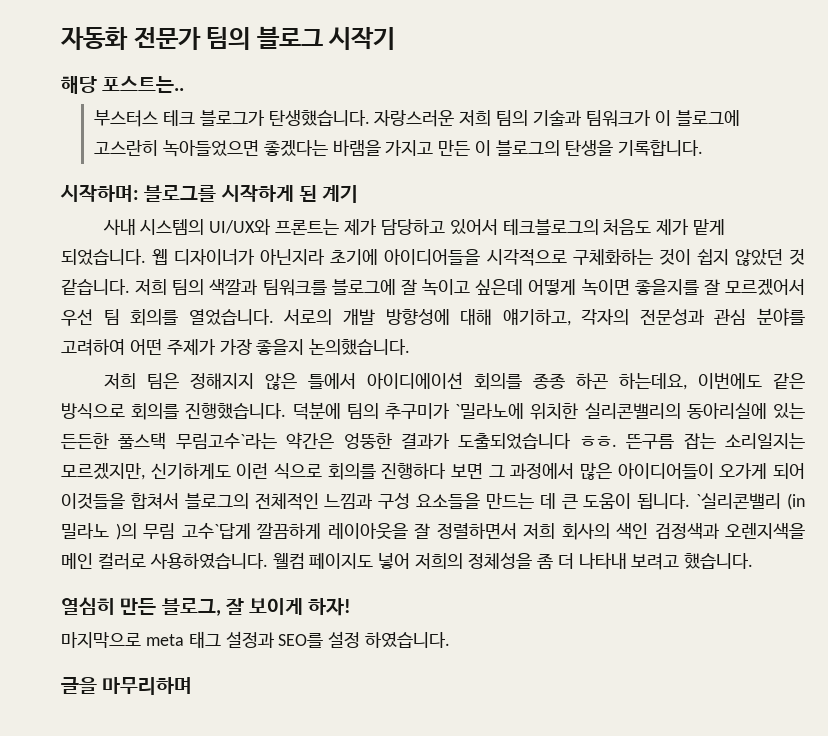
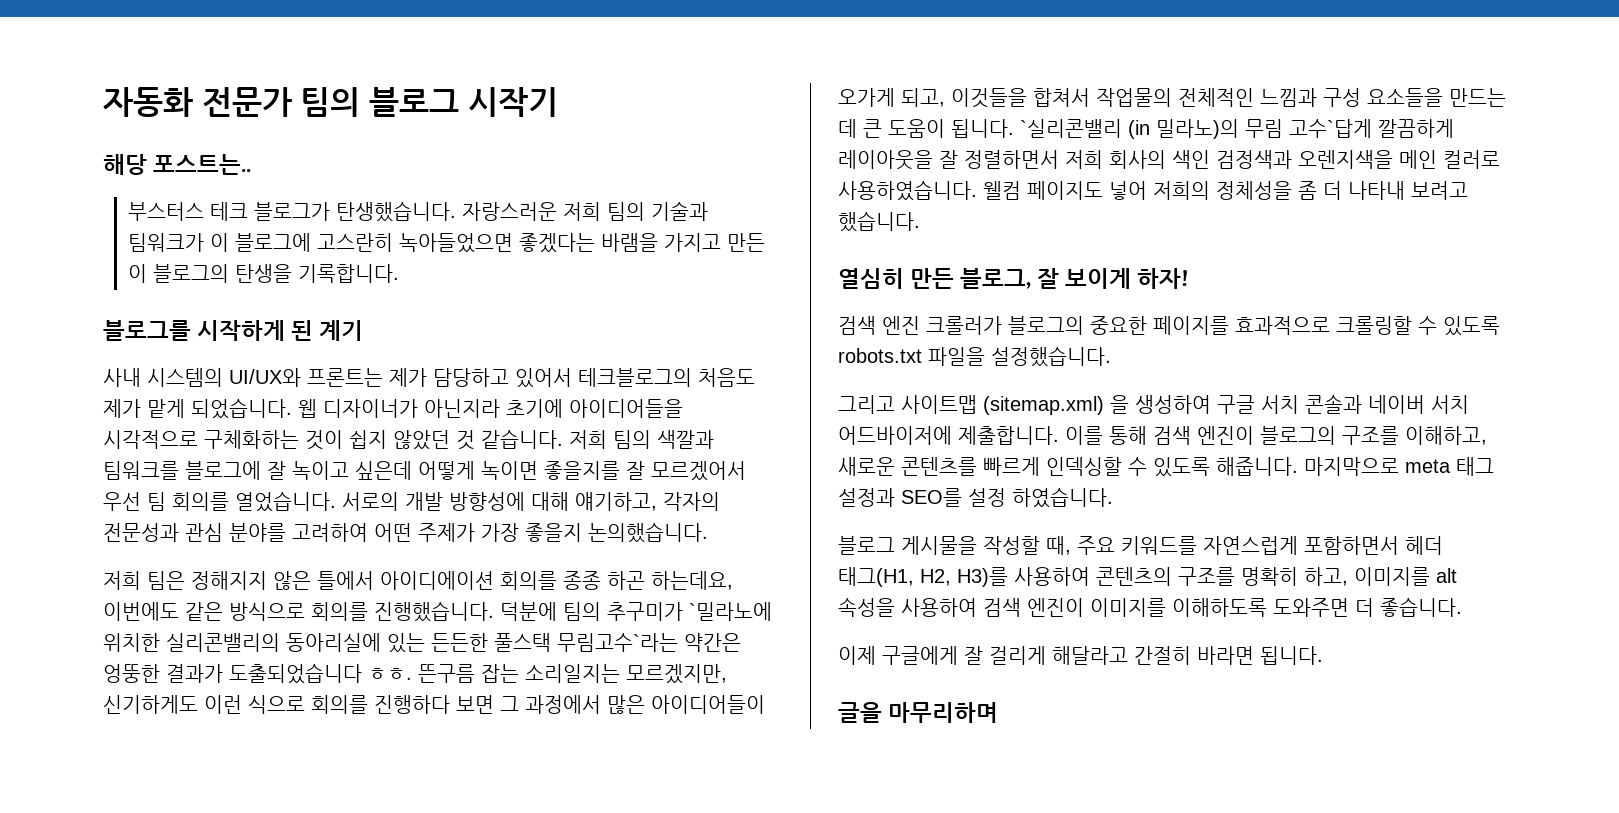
- 시작하며: 블로그를 시작하게 된 계기
+ 블로그를 시작하게 된 계기
- 뜬구름 잡는 소리일지는 모르겠지만, 신기하게도 이런 식으로 회의를 진행하다 보면 그 과정에서 많은 아이디어들이 오가게 되어 이것들을 합쳐서 블로그의 전체적인 느낌과 구성 요소들을 만드는 데 큰 도움이 됩니다.
+ 뜬구름 잡는 소리일지는 모르겠지만, 신기하게도 이런 식으로 회의를 진행하다 보면 그 과정에서 많은 아이디어들이 오가게 되고, 이것들을 합쳐서 작업물의 전체적인 느낌과 구성 요소들을 만드는 데 큰 도움이 됩니다.
- `실리콘밸리 (in 밀라노 )의 무림 고수`답게 깔끔하게 레이아웃을 잘 정렬하면서 저희 회사의 색인 검정색과 오렌지색을 메인 컬러로 사용하였습니다.
+ `실리콘밸리 (in 밀라노)의 무림 고수`답게 깔끔하게 레이아웃을 잘 정렬하면서 저희 회사의 색인 검정색과 오렌지색을 메인 컬러로 사용하였습니다.
+ 검색 엔진 크롤러가 블로그의 중요한 페이지를 효과적으로 크롤링할 수 있도록 robots.txt 파일을 설정했습니다.
+ 그리고 사이트맵 (sitemap.xml) 을 생성하여 구글 서치 콘솔과 네이버 서치 어드바이저에 제출합니다. 이를 통해 검색 엔진이 블로그의 구조를 이해하고, 새로운 콘텐츠를 빠르게 인덱싱할 수 있도록 해줍니다.
+ 블로그 게시물을 작성할 때, 주요 키워드를 자연스럽게 포함하면서 헤더 태그(H1, H2, H3)를 사용하여 콘텐츠의 구조를 명확히 하고, 이미지를 alt 속성을 사용하여 검색 엔진이 이미지를 이해하도록 도와주면 더 좋습니다.
+ 이제 구글에게 잘 걸리게 해달라고 간절히 바라면 됩니다.

